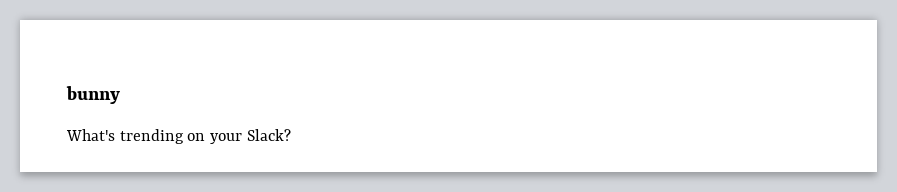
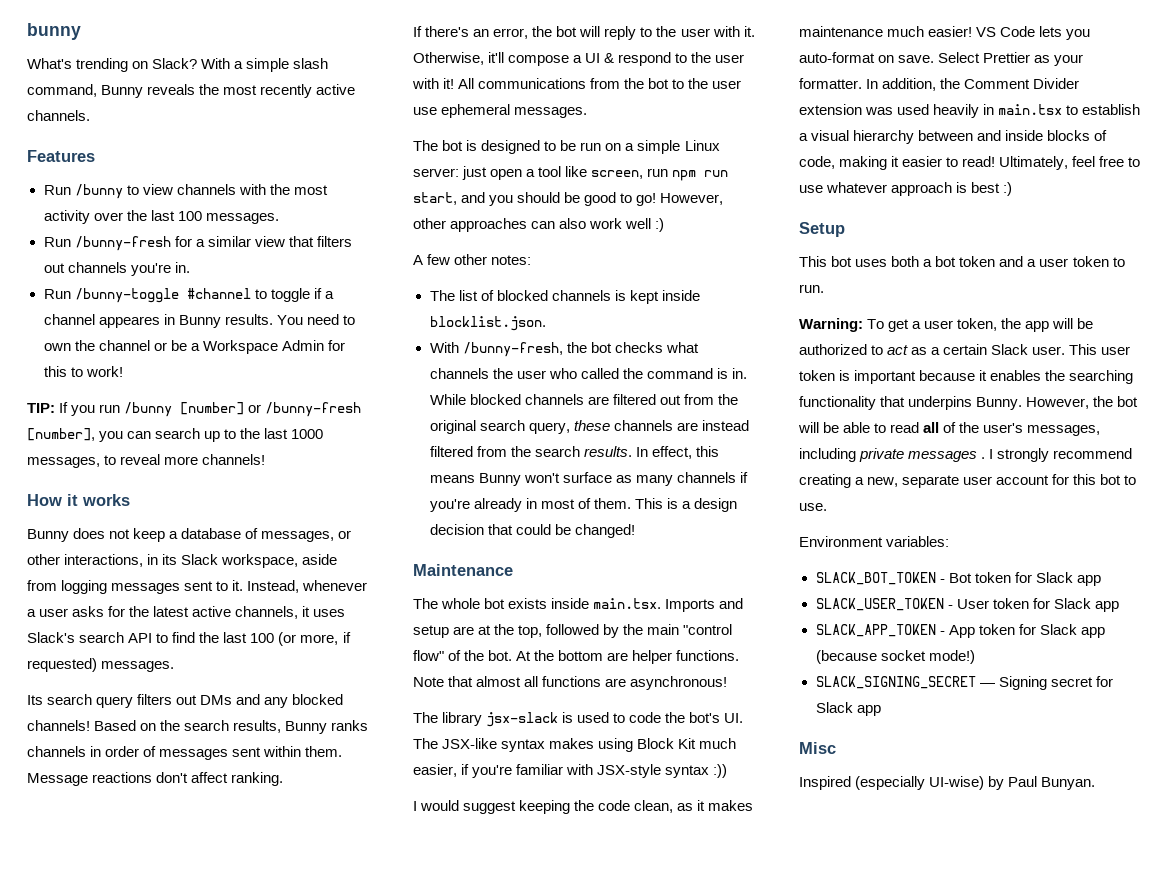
- What's trending on your Slack?
+ What's trending on Slack? With a simple slash command, Bunny reveals the most recently active channels.
+ Features
+ Run /bunny to view channels with the most activity over the last 100 messages.
+ Run /bunny-fresh for a similar view that filters out channels you're in.
+ Run /bunny-toggle #channel to toggle if a channel appeares in Bunny results. You need to own the channel or be a Workspace Admin for this to work!
+ TIP: If you run /bunny [number] or /bunny-fresh [number], you can search up to the last 1000 messages, to reveal more channels!
+ How it works
+ Bunny does not keep a database of messages, or other interactions, in its Slack workspace, aside from logging messages sent to it. Instead, whenever a user asks for the latest active channels, it uses Slack's search API to find the last 100 (or more, if requested) messages.
+ Its search query filters out DMs and any blocked channels! Based on the search results, Bunny ranks channels in order of messages sent within them. Message reactions don't affect ranking.
+ If there's an error, the bot will reply to the user with it. Otherwise, it'll compose a UI & respond to the user with it! All communications from the bot to the user use ephemeral messages.
+ The bot is designed to be run on a simple Linux server: just open a tool like screen, run npm run start, and you should be good to go! However, other approaches can also work well :)
+ A few other notes:
+ The list of blocked channels is kept inside blocklist.json.
+ With /bunny-fresh, the bot checks what channels the user who called the command is in. While blocked channels are filtered out from the original search query, these channels are instead filtered from the search results. In effect, this means Bunny won't surface as many channels if you're already in most of them. This is a design decision that could be changed!
+ Maintenance
+ The whole bot exists inside main.tsx. Imports and setup are at the top, followed by the main "control flow" of the bot. At the bottom are helper functions. Note that almost all functions are asynchronous!
+ The library jsx-slack is used to code the bot's UI. The JSX-like syntax makes using Block Kit much easier, if you're familiar with JSX-style syntax :))
+ I would suggest keeping the code clean, as it makes maintenance much easier! VS Code lets you auto-format on save. Select Prettier as your formatter. In addition, the Comment Divider extension was used heavily in main.tsx to establish a visual hierarchy between and inside blocks of code, making it easier to read! Ultimately, feel free to use whatever approach is best :)
+ Setup
+ This bot uses both a bot token and a user token to run.
+ Warning: To get a user token, the app will be authorized to act as a certain Slack user. This user token is important because it enables the searching functionality that underpins Bunny. However, the bot will be able to read all of the user's messages, including private messages . I strongly recommend creating a new, separate user account for this bot to use.
+ Environment variables:
+ SLACK_BOT_TOKEN - Bot token for Slack app
+ SLACK_USER_TOKEN - User token for Slack app
+ SLACK_APP_TOKEN - App token for Slack app (because socket mode!)
+ SLACK_SIGNING_SECRET — Signing secret for Slack app
+ Misc
+ Inspired (especially UI-wise) by Paul Bunyan.

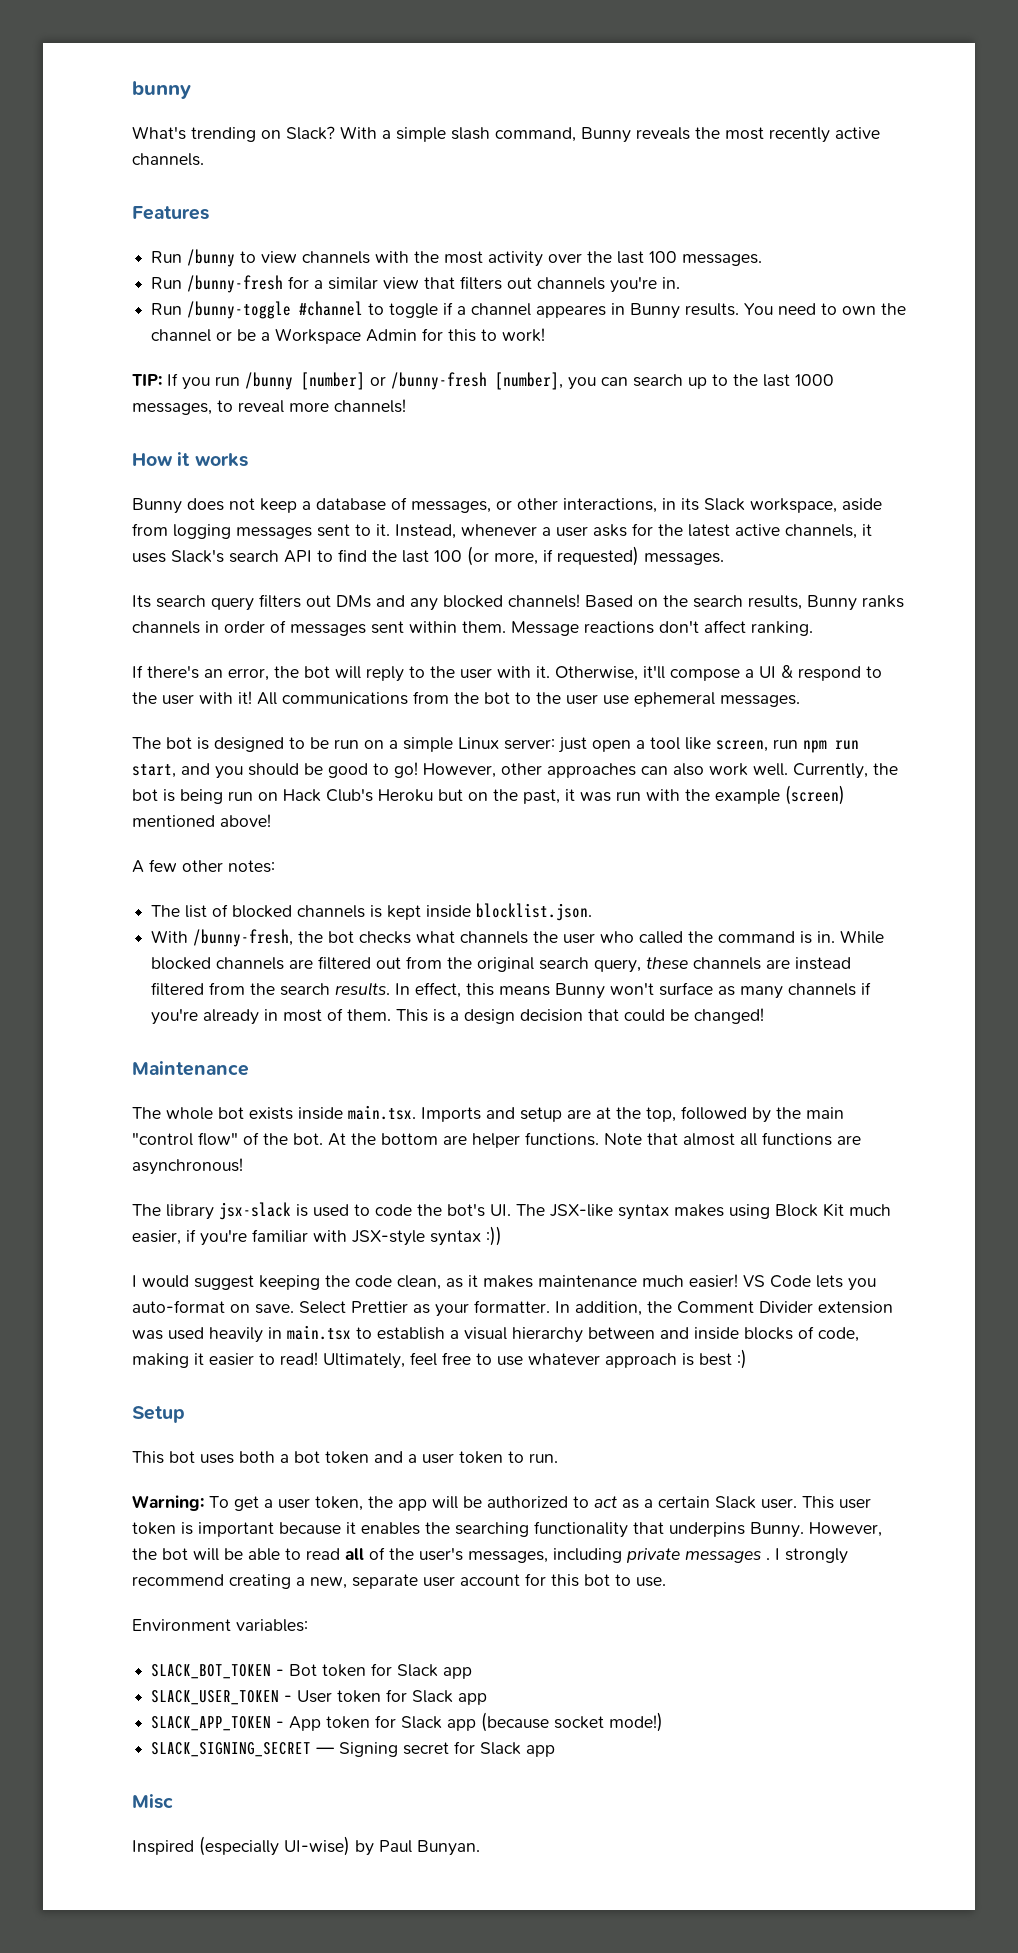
- However, other approaches can also work well :)
+ However, other approaches can also work well. Currently, the bot is being run on Hack Club's Heroku but on the past, it was run with the example (screen) mentioned above!

